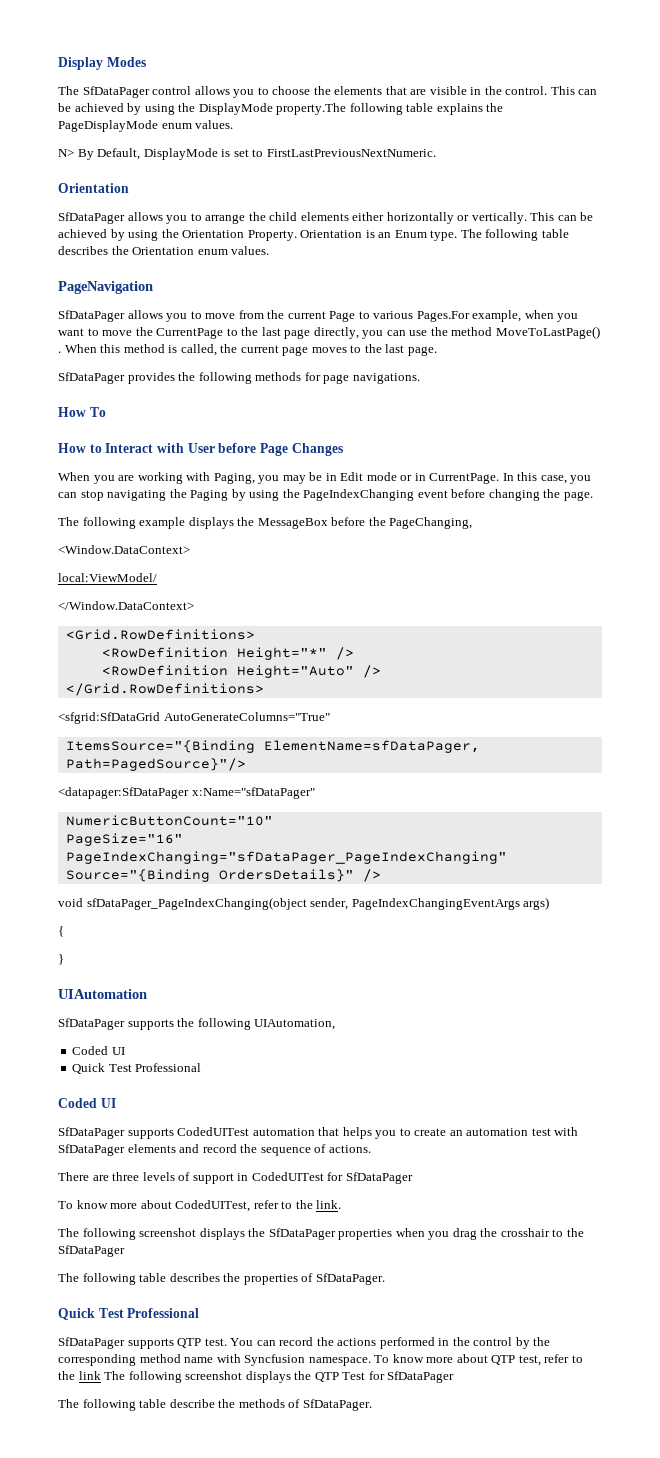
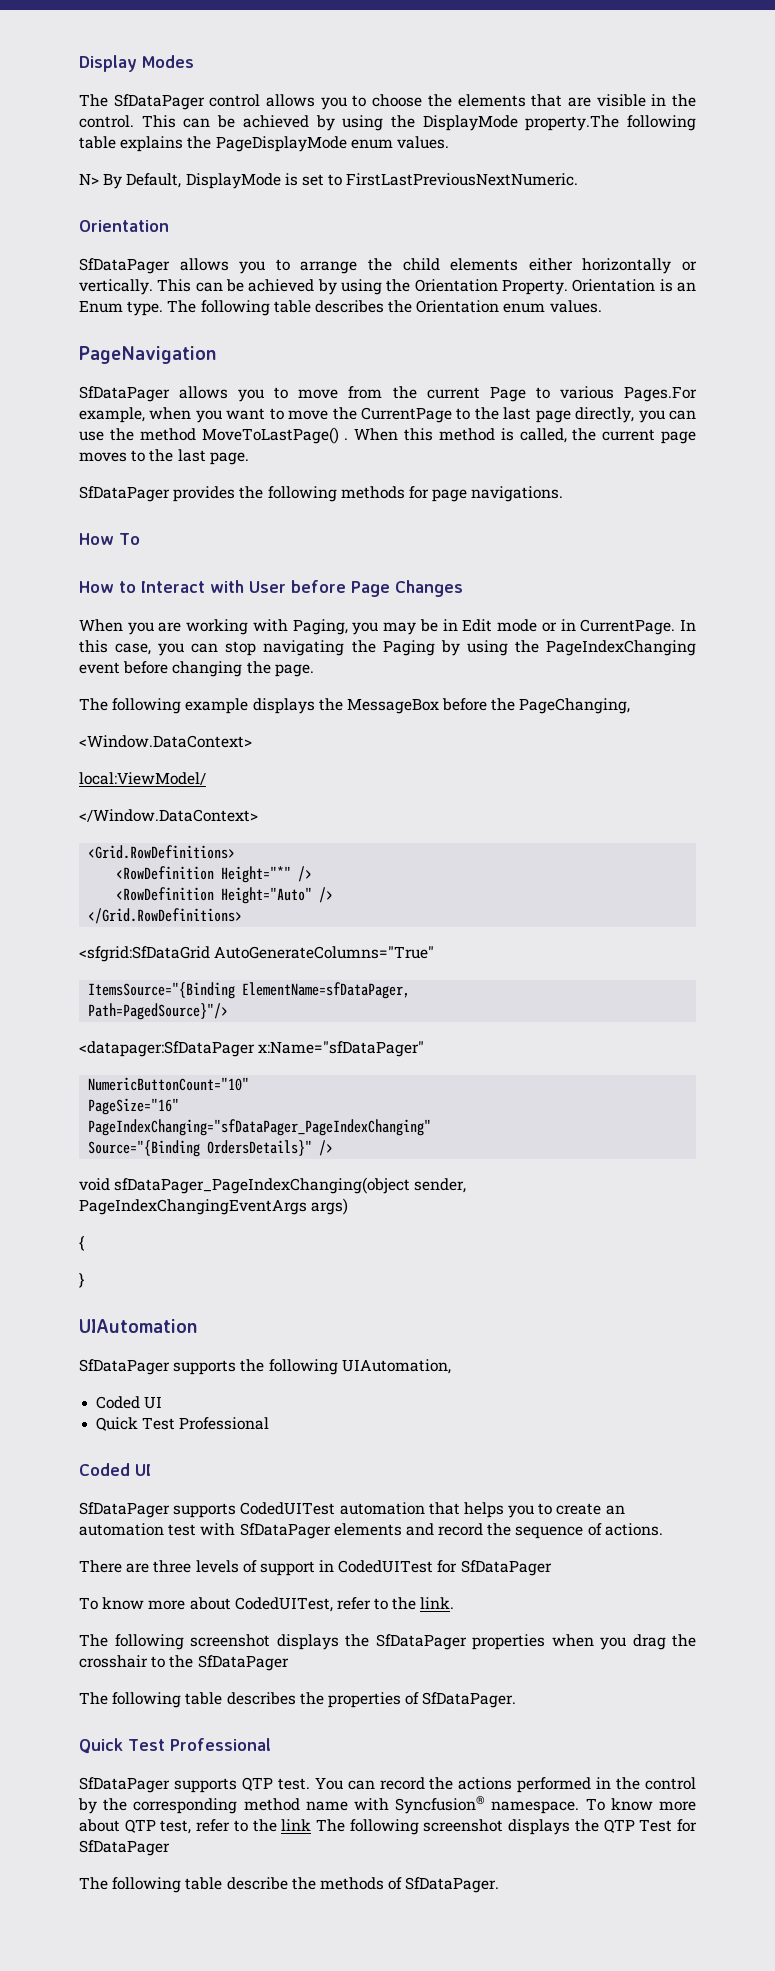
- You can record the actions performed in the control by the corresponding method name with Syncfusion namespace.
+ You can record the actions performed in the control by the corresponding method name with Syncfusion® namespace.

